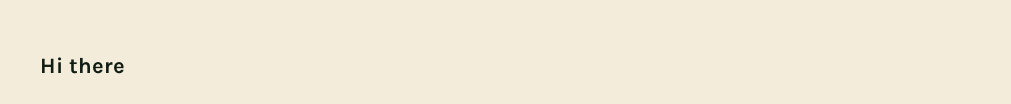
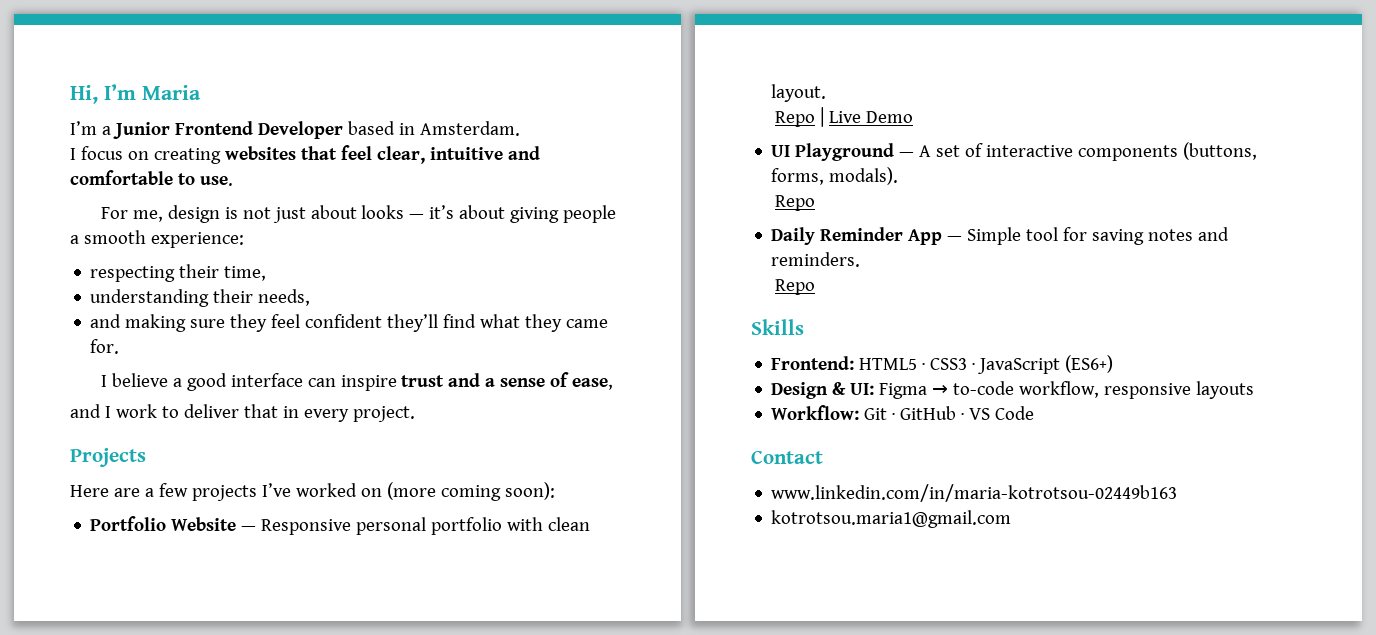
- Hi there
+ Hi, I’m Maria
+ I’m a Junior Frontend Developer based in Amsterdam.
+ I focus on creating websites that feel clear, intuitive and comfortable to use.
+ For me, design is not just about looks — it’s about giving people a smooth experience:
+ respecting their time,
+ understanding their needs,
+ and making sure they feel confident they’ll find what they came for.
+ I believe a good interface can inspire trust and a sense of ease,
+ and I work to deliver that in every project.
+ Projects
+ Here are a few projects I’ve worked on (more coming soon):
+ Portfolio Website — Responsive personal portfolio with clean layout.
+ Repo | Live Demo
+ UI Playground — A set of interactive components (buttons, forms, modals).
+ Repo
+ Daily Reminder App — Simple tool for saving notes and reminders.
+ Repo
+ Skills
+ Frontend: HTML5 · CSS3 · JavaScript (ES6+)
+ Design & UI: Figma → to-code workflow, responsive layouts
+ Workflow: Git · GitHub · VS Code
+ Contact
+ www.linkedin.com/in/maria-kotrotsou-02449b163
+ kotrotsou.maria1@gmail.com

